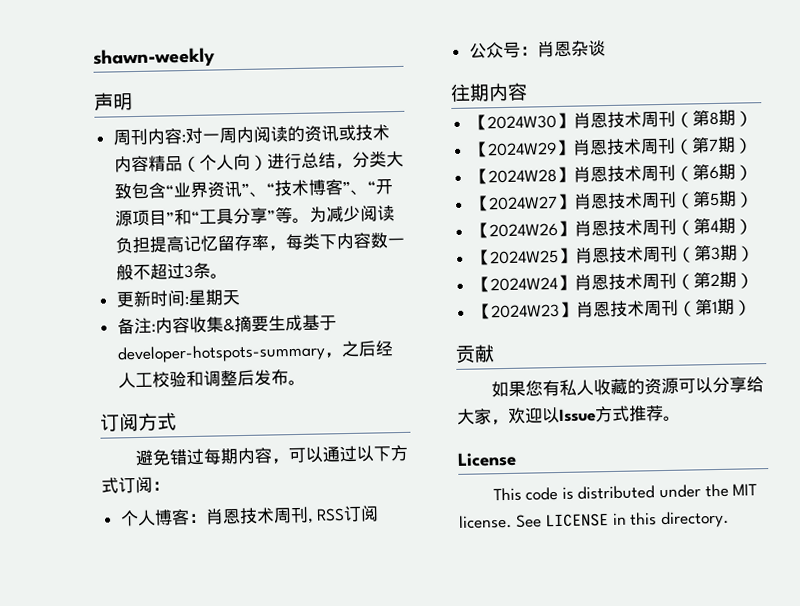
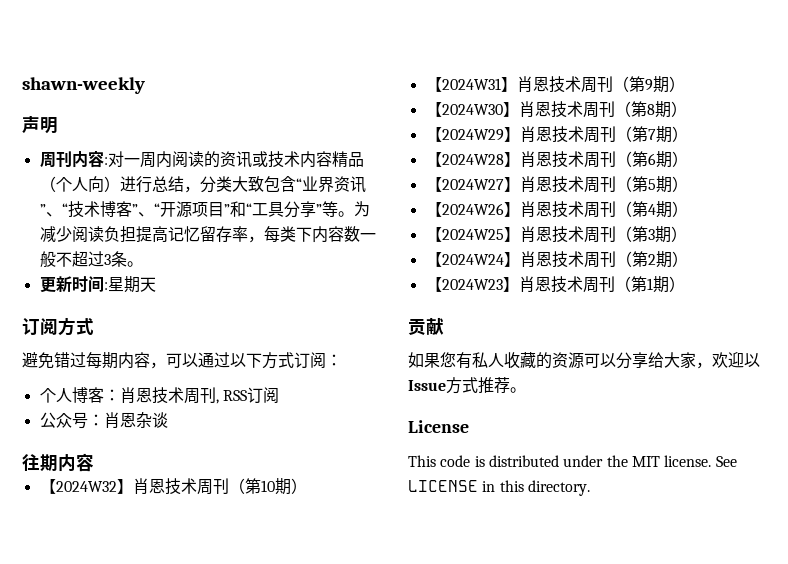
- 备注:内容收集&摘要生成基于developer-hotspots-summary，之后经人工校验和调整后发布。
+ 【2024W32】肖恩技术周刊（第10期）
+ 【2024W31】肖恩技术周刊（第9期）

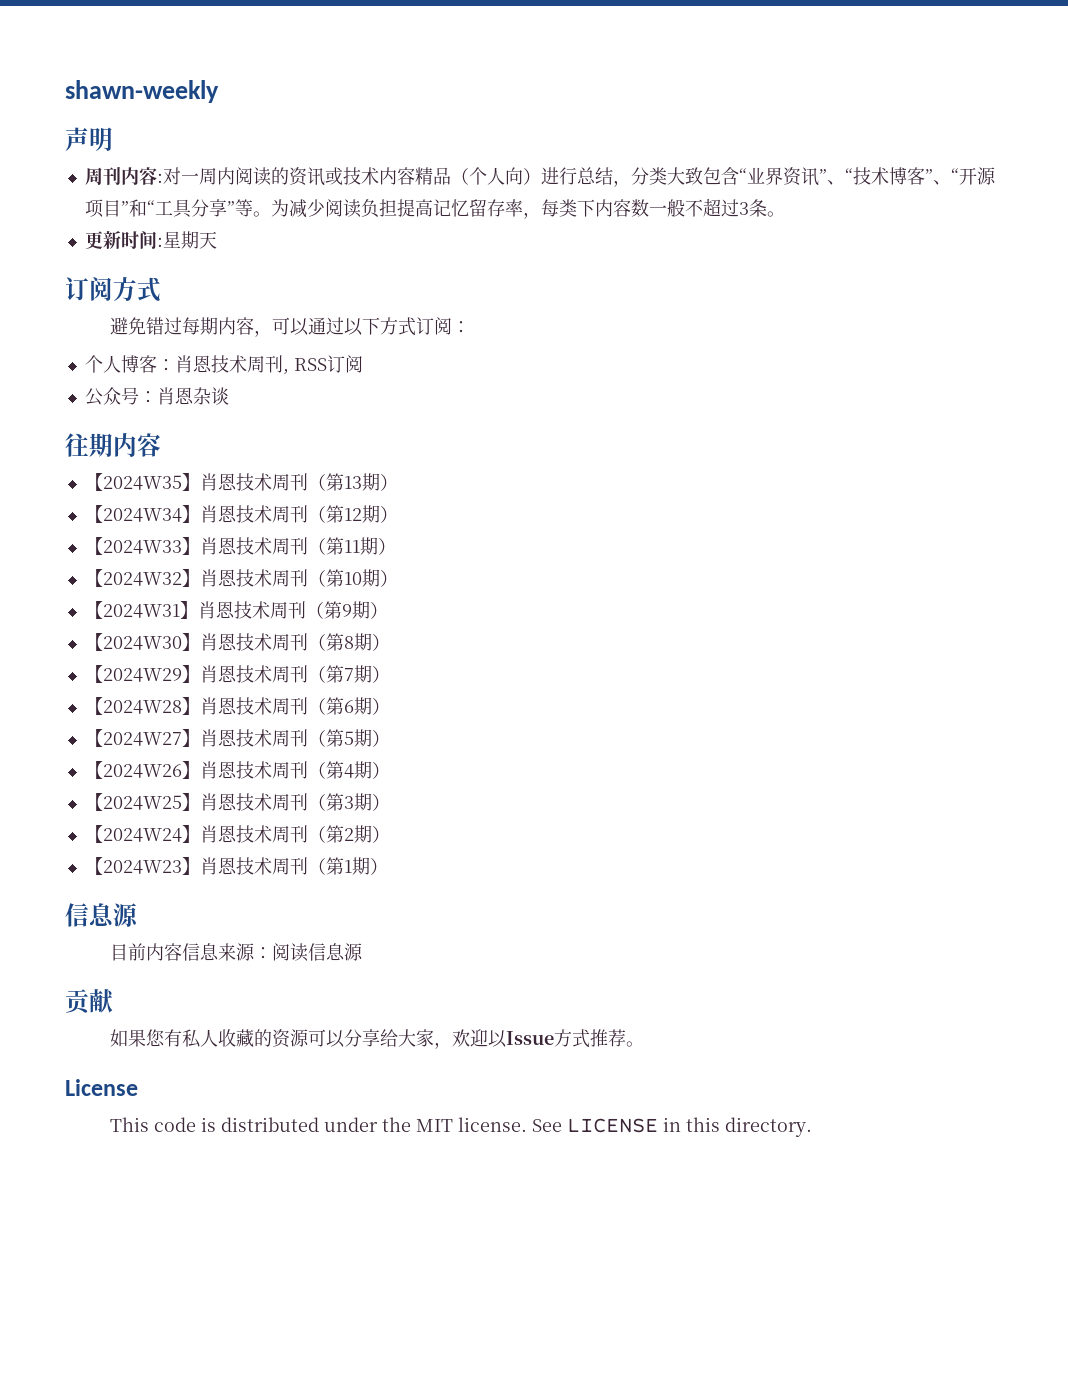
+ 【2024W35】肖恩技术周刊（第13期）
+ 【2024W34】肖恩技术周刊（第12期）
+ 【2024W33】肖恩技术周刊（第11期）
  【2024W23】肖恩技术周刊（第1期）
+ 信息源
+ 目前内容信息来源：阅读信息源

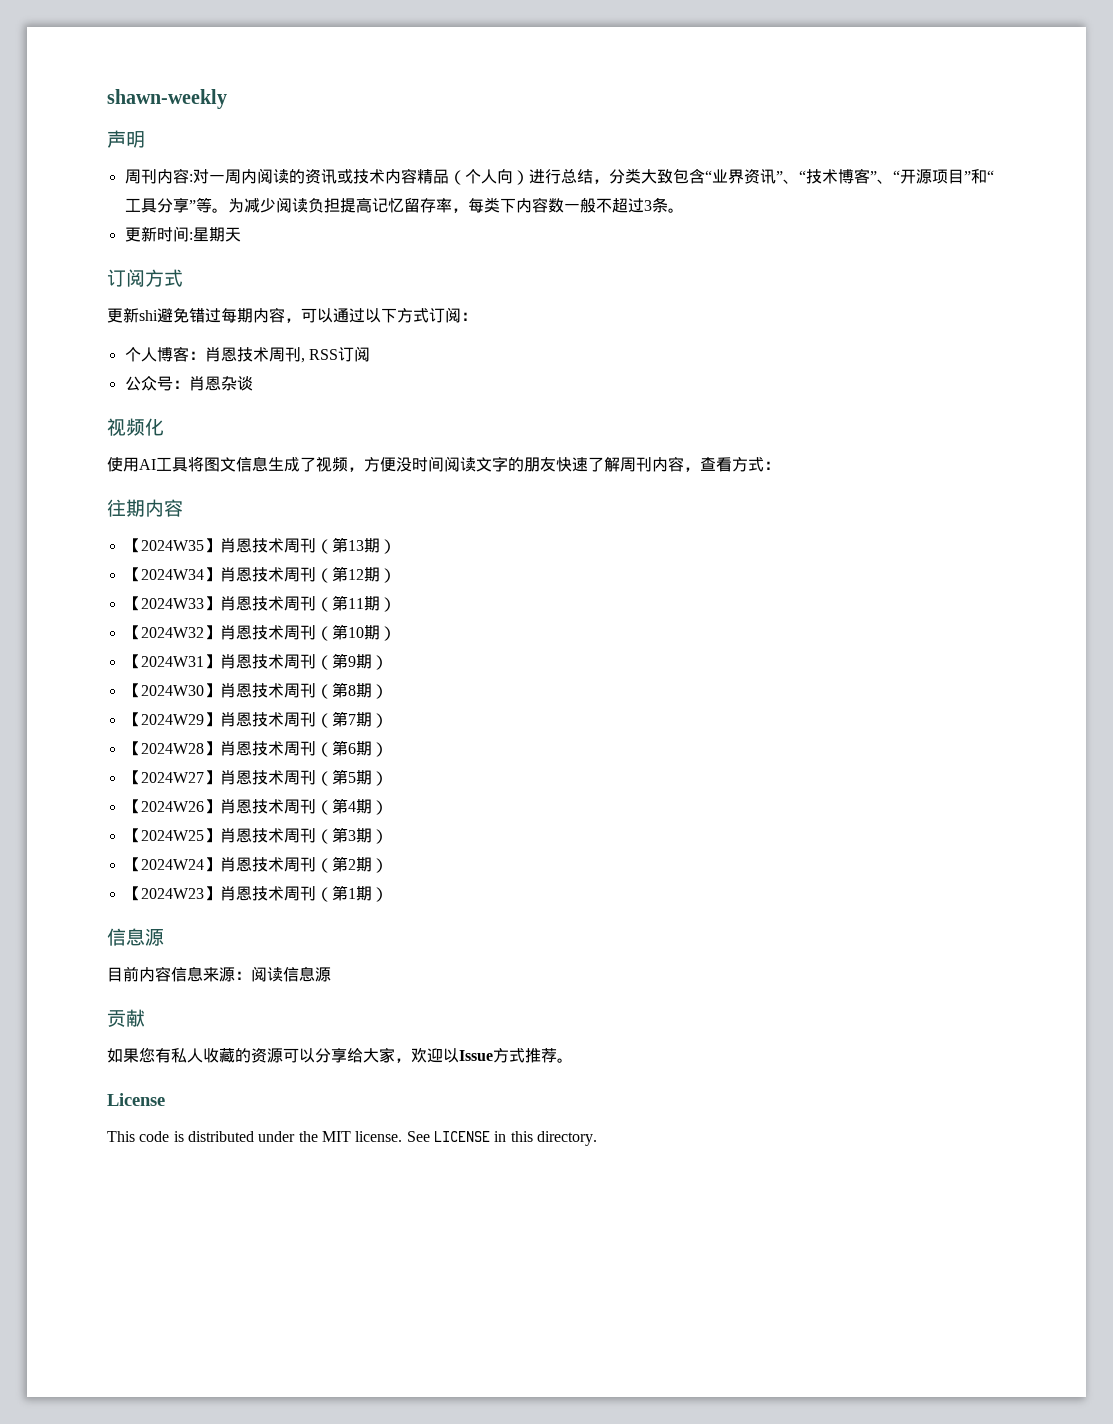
- 避免错过每期内容，可以通过以下方式订阅：
+ 更新shi避免错过每期内容，可以通过以下方式订阅：
+ 视频化
+ 使用AI工具将图文信息生成了视频，方便没时间阅读文字的朋友快速了解周刊内容，查看方式：

